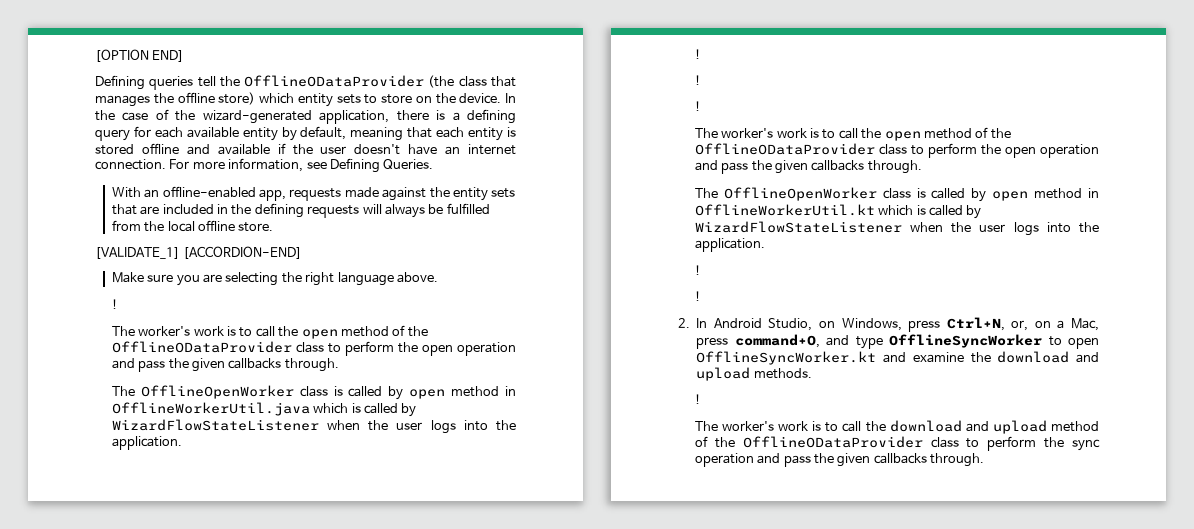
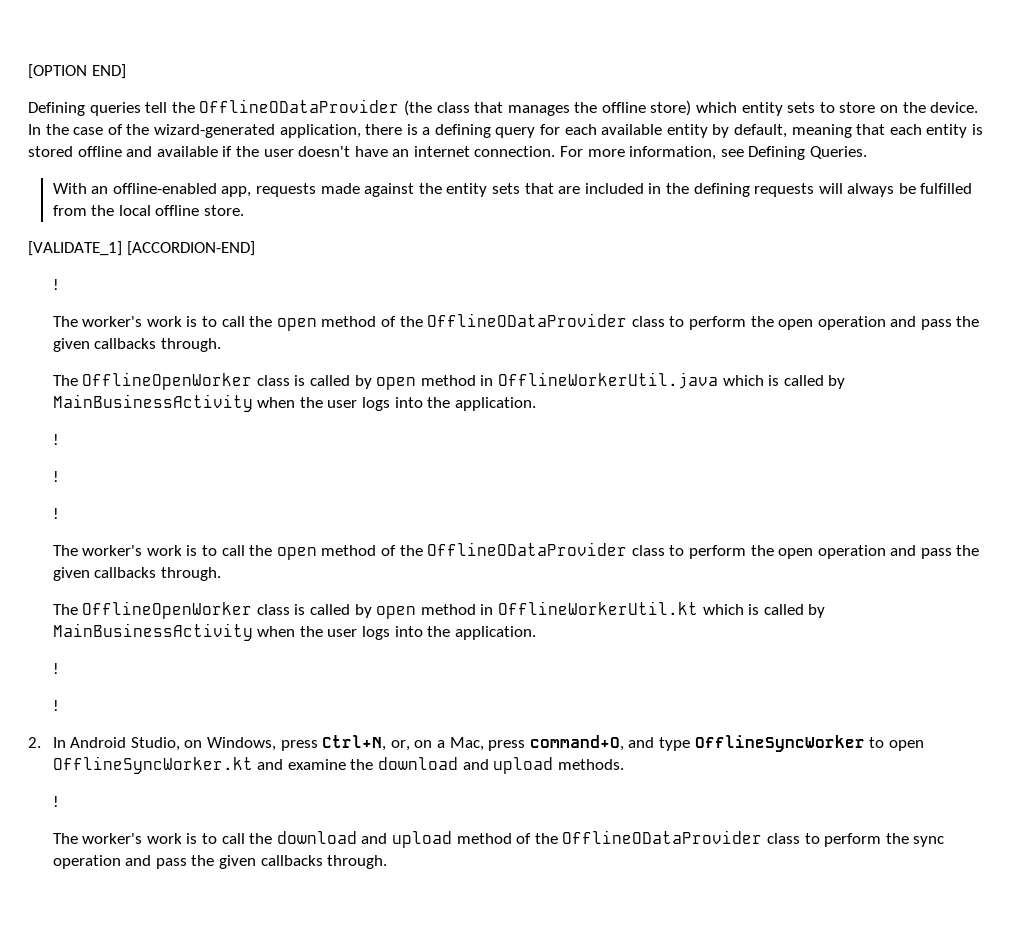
- Make sure you are selecting the right language above.
- The OfflineOpenWorker class is called by open method in OfflineWorkerUtil.java which is called by WizardFlowStateListener when the user logs into the application.
+ The OfflineOpenWorker class is called by open method in OfflineWorkerUtil.java which is called by MainBusinessActivity when the user logs into the application.
- The OfflineOpenWorker class is called by open method in OfflineWorkerUtil.kt which is called by WizardFlowStateListener when the user logs into the application.
+ The OfflineOpenWorker class is called by open method in OfflineWorkerUtil.kt which is called by MainBusinessActivity when the user logs into the application.

